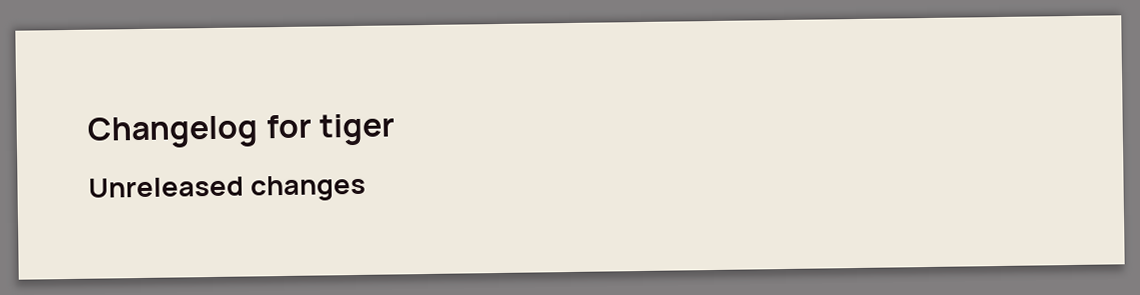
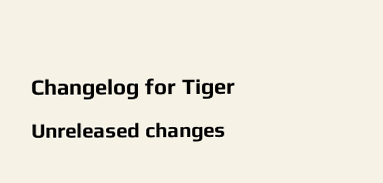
- Changelog for tiger
+ Changelog for Tiger

